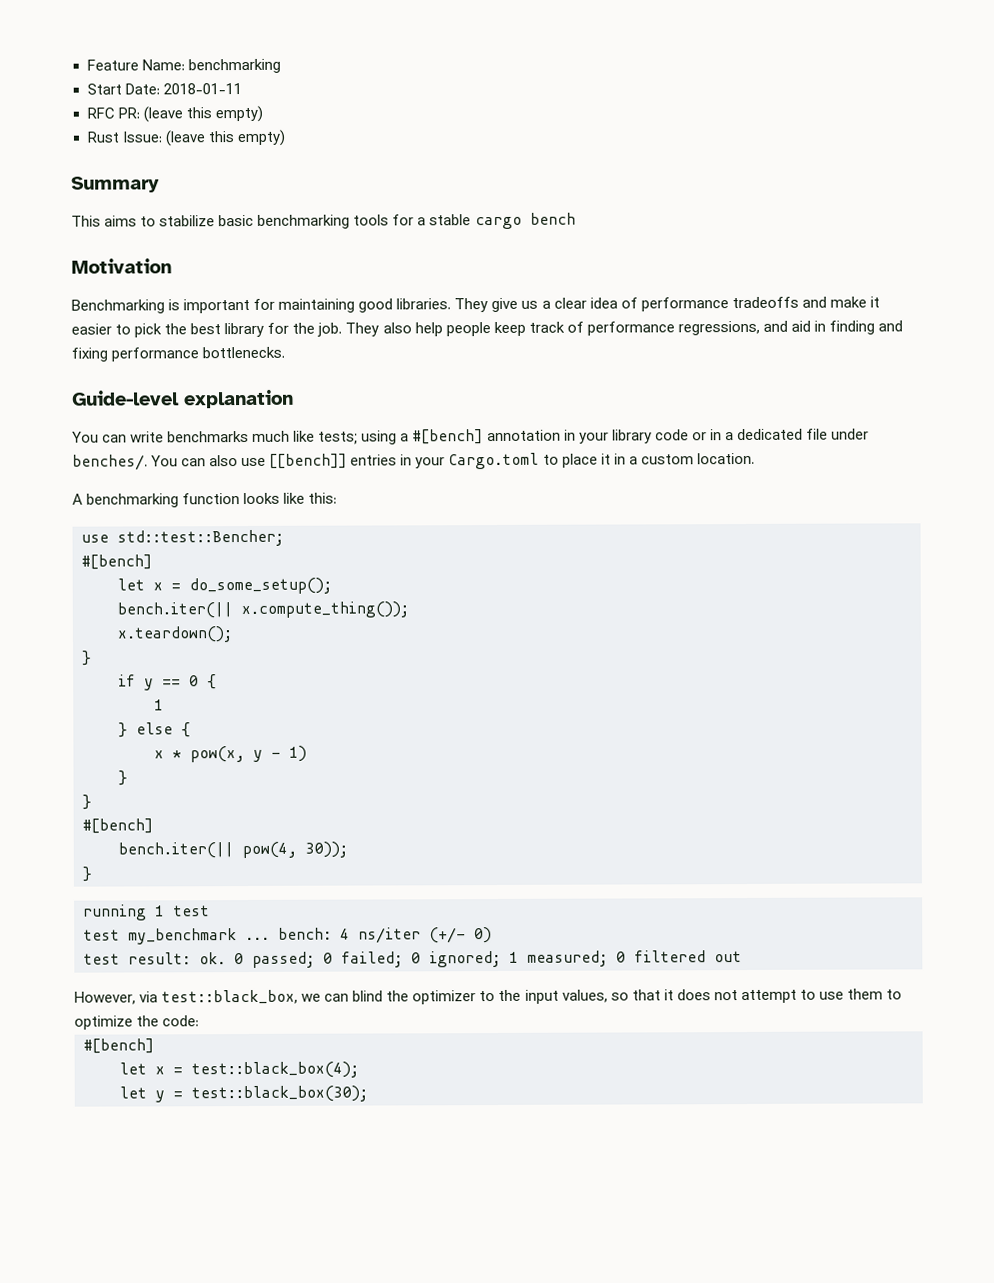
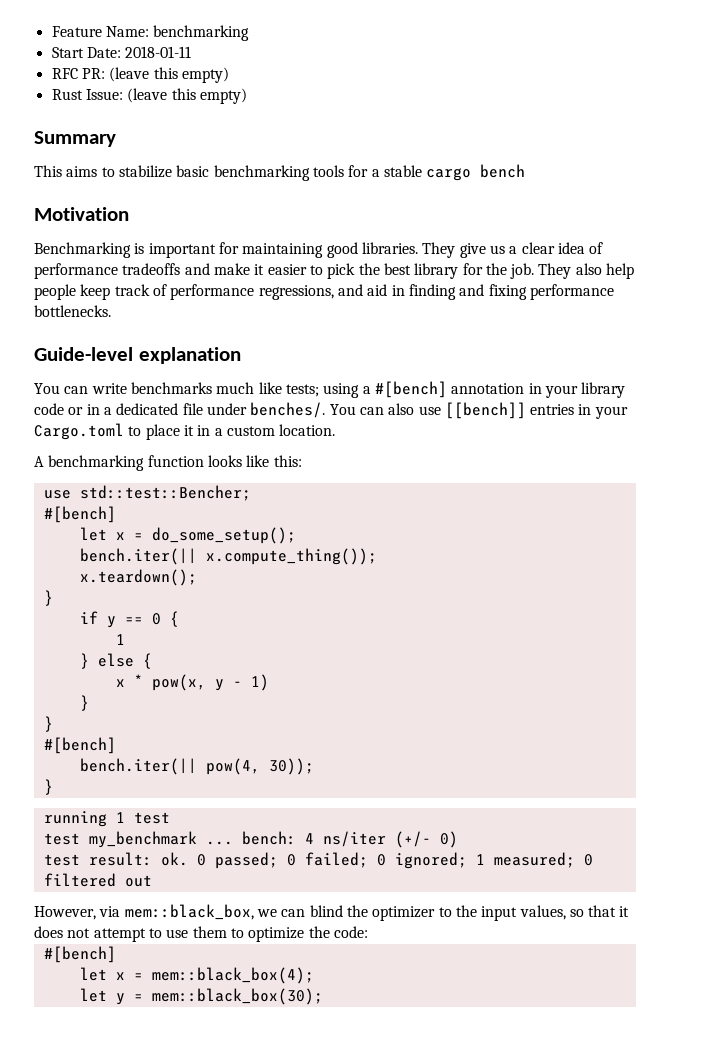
- However, via test::black_box, we can blind the optimizer to the input values, so that it does not attempt to use them to optimize the code:
+ However, via mem::black_box, we can blind the optimizer to the input values, so that it does not attempt to use them to optimize the code:
- let x = test::black_box(4);
+ let x = mem::black_box(4);
- let y = test::black_box(30);
+ let y = mem::black_box(30);

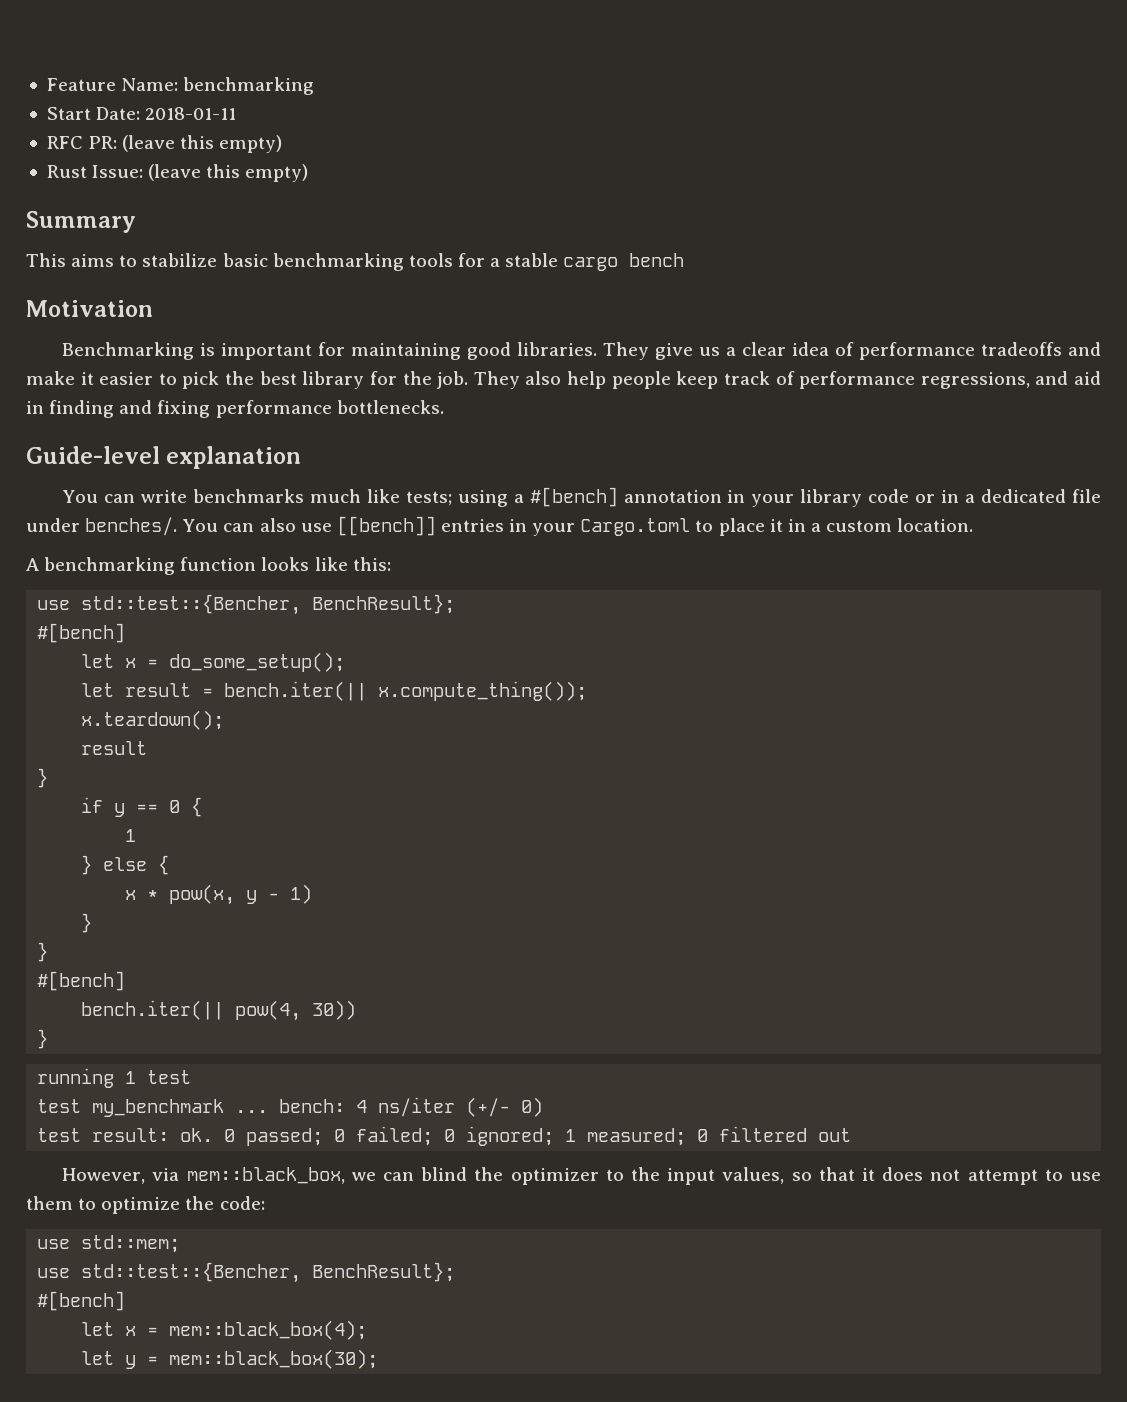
  A benchmarking function looks like this:
- use std::test::Bencher;
+ use std::test::{Bencher, BenchResult};
- bench.iter(|| x.compute_thing());
+ let result = bench.iter(|| x.compute_thing());
  x.teardown();
+ result
- bench.iter(|| pow(4, 30));
+ bench.iter(|| pow(4, 30))
+ use std::mem;
+ use std::test::{Bencher, BenchResult};

